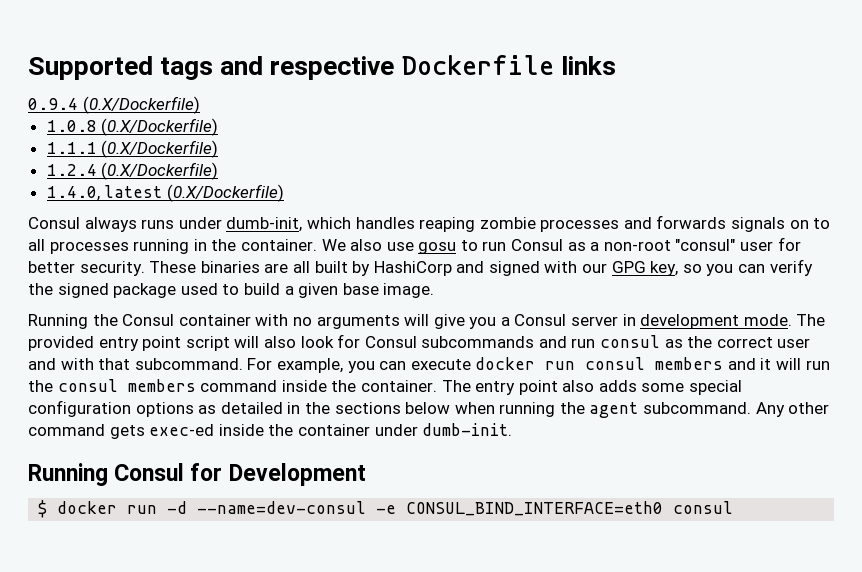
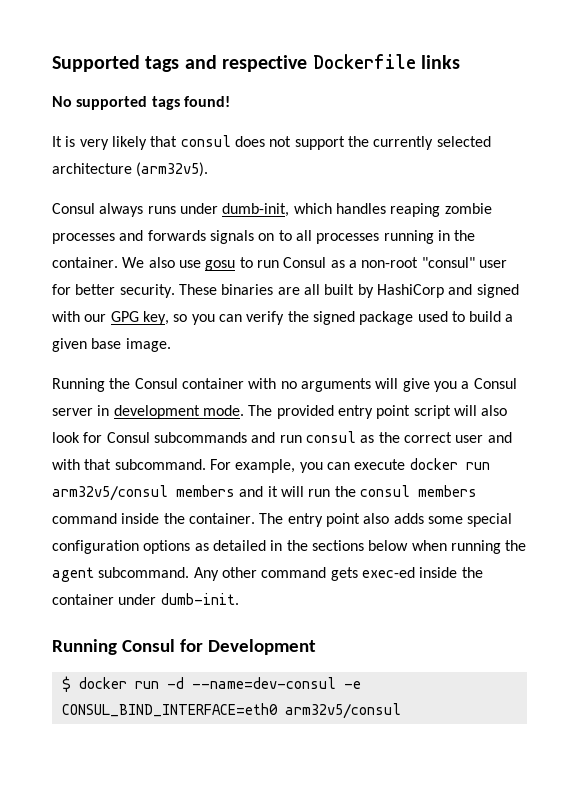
- 0.9.4 (0.X/Dockerfile)
- 1.0.8 (0.X/Dockerfile)
- 1.1.1 (0.X/Dockerfile)
- 1.2.4 (0.X/Dockerfile)
- 1.4.0, latest (0.X/Dockerfile)
+ No supported tags found!
+ It is very likely that consul does not support the currently selected architecture (arm32v5).
- For example, you can execute docker run consul members and it will run the consul members command inside the container.
+ For example, you can execute docker run arm32v5/consul members and it will run the consul members command inside the container.
- $ docker run -d --name=dev-consul -e CONSUL_BIND_INTERFACE=eth0 consul
+ $ docker run -d --name=dev-consul -e CONSUL_BIND_INTERFACE=eth0 arm32v5/consul

